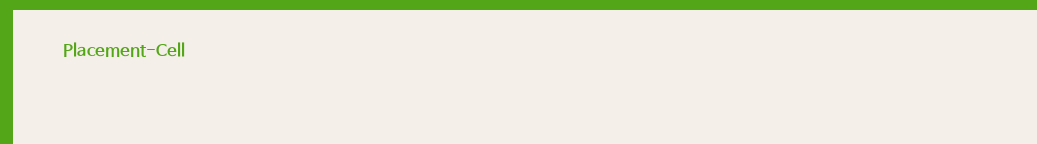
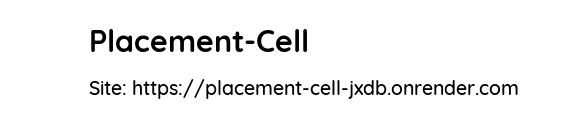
+ Site: https://placement-cell-jxdb.onrender.com

